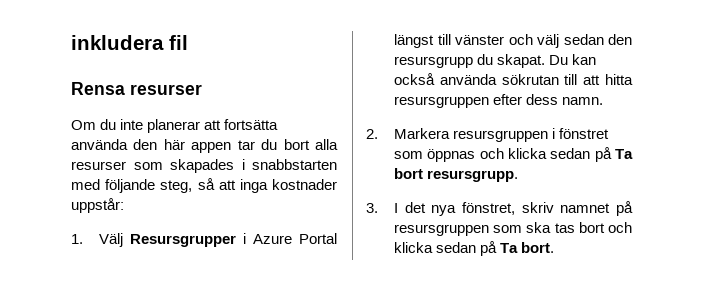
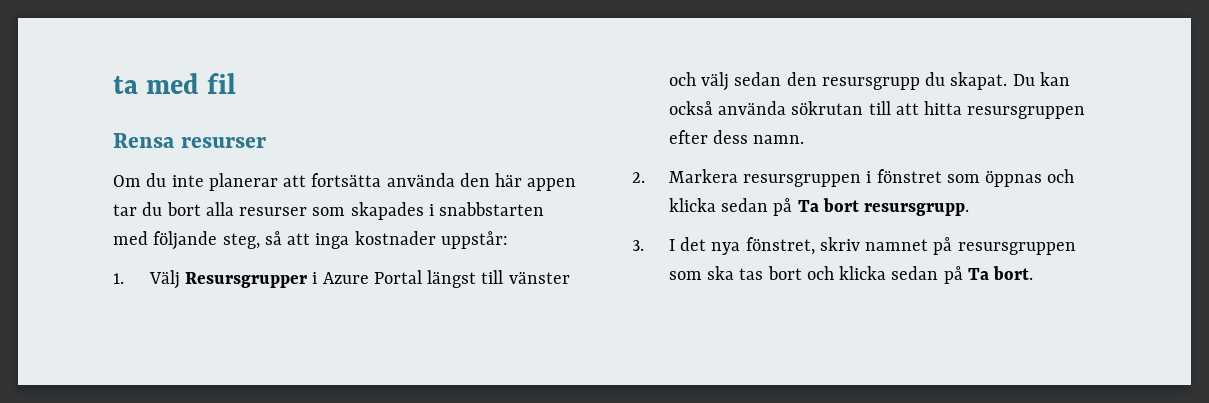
- inkludera fil
+ ta med fil

